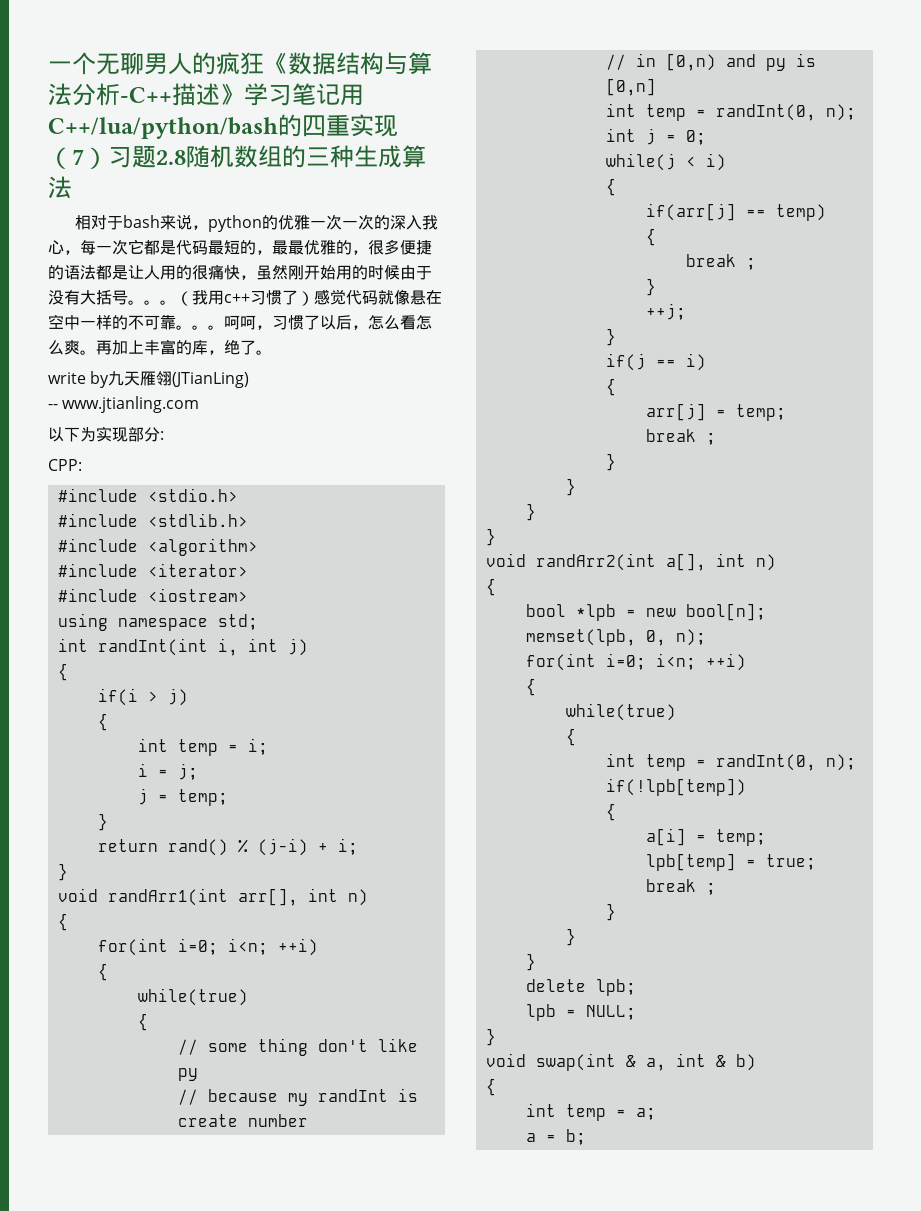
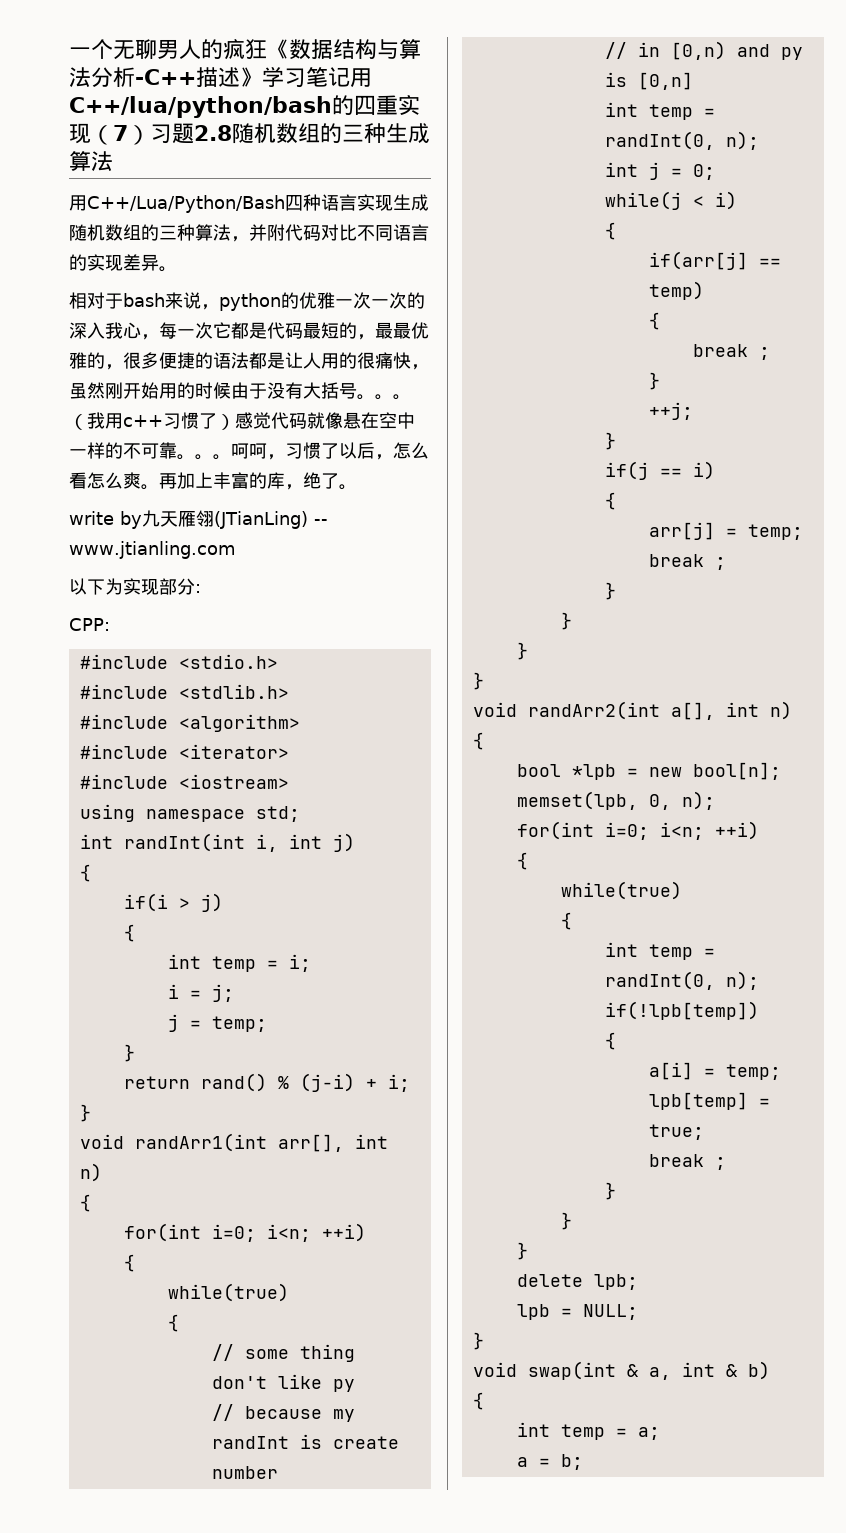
+ 用C++/Lua/Python/Bash四种语言实现生成随机数组的三种算法，并附代码对比不同语言的实现差异。
- write by九天雁翎(JTianLing)
- -- www.jtianling.com
+ write by九天雁翎(JTianLing) -- www.jtianling.com

